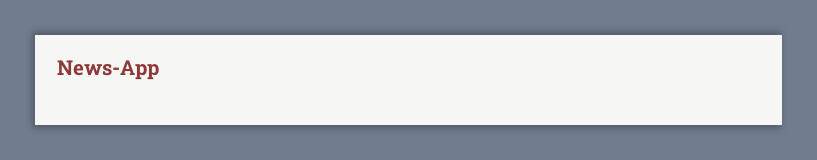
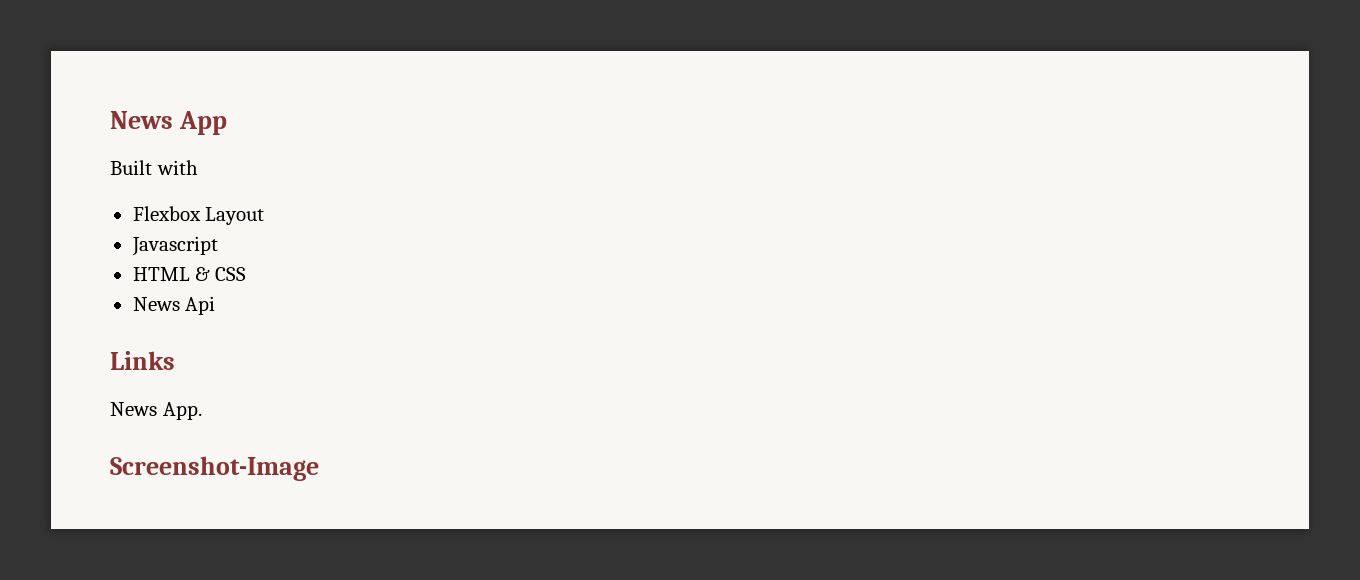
- News-App
+ News App
+ Built with
+ Flexbox Layout
+ Javascript
+ HTML & CSS
+ News Api
+ Links
+ News App.
+ Screenshot-Image

